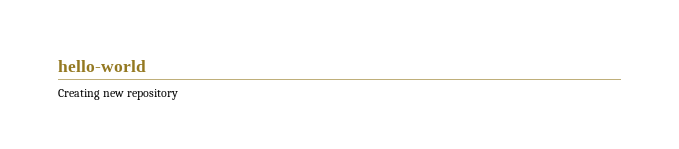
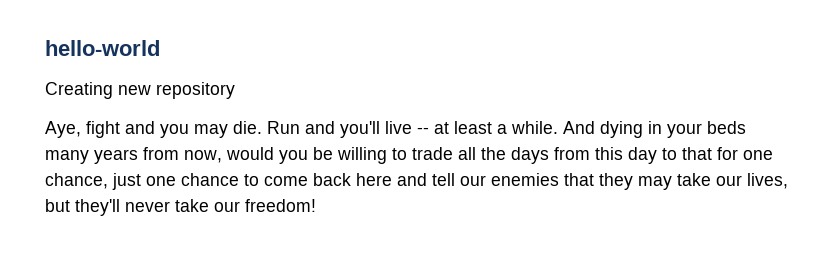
+ Aye, fight and you may die. Run and you'll live -- at least a while. And dying in your beds many years from now, would you be willing to trade all the days from this day to that for one chance, just one chance to come back here and tell our enemies that they may take our lives, but they'll never take our freedom!

